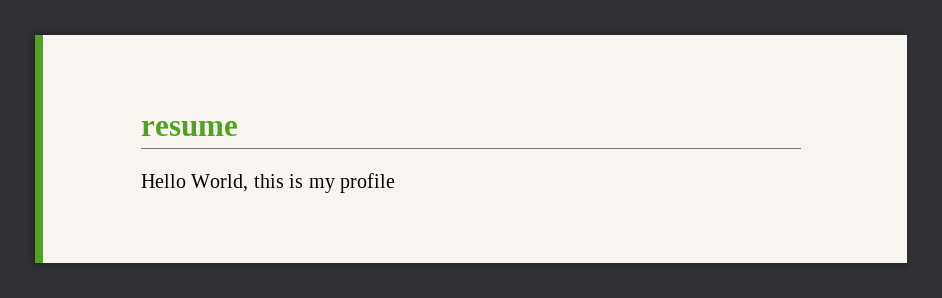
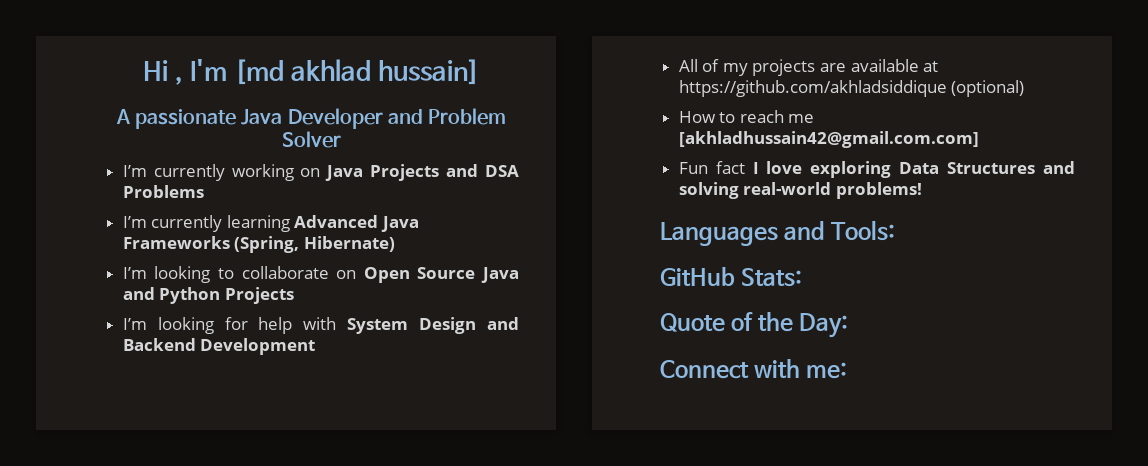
- resume
- Hello World, this is my profile
+ Hi , I'm [md akhlad hussain]
+ A passionate Java Developer and Problem Solver
+ I’m currently working on Java Projects and DSA Problems
+ I’m currently learning Advanced Java Frameworks (Spring, Hibernate)
+ I’m looking to collaborate on Open Source Java and Python Projects
+ I’m looking for help with System Design and Backend Development
+ All of my projects are available at https://github.com/akhladsiddique (optional)
+ How to reach me [akhladhussain42@gmail.com.com]
+ Fun fact I love exploring Data Structures and solving real-world problems!
+ Languages and Tools:
+ GitHub Stats:
+ Quote of the Day:
+ Connect with me:

